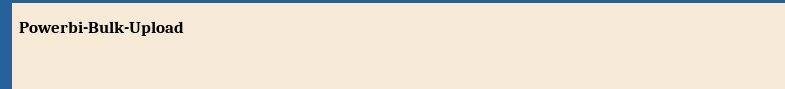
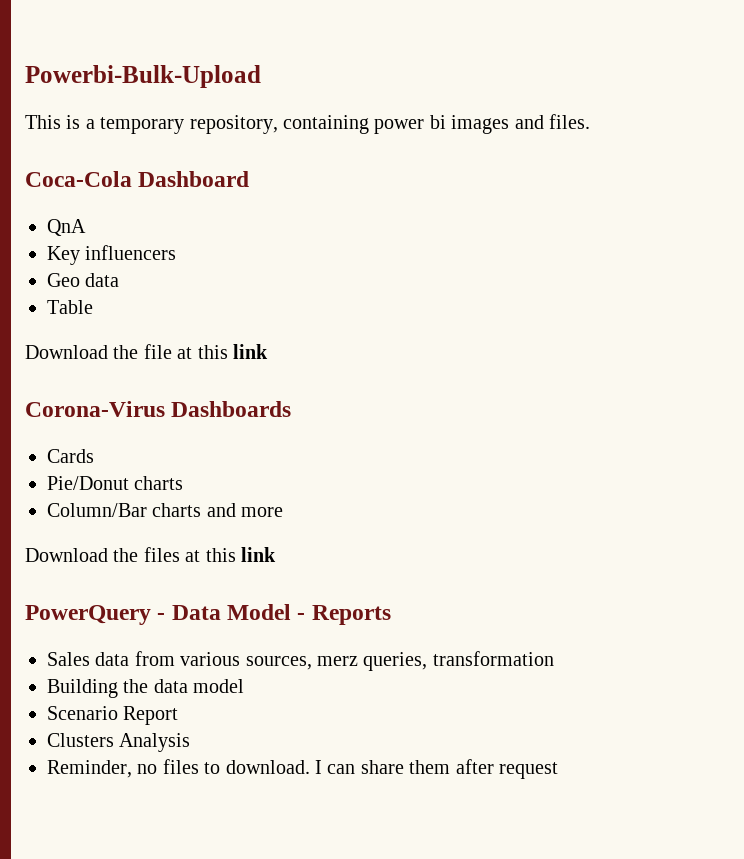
+ This is a temporary repository, containing power bi images and files.
+ Coca-Cola Dashboard
+ QnA
+ Key influencers
+ Geo data
+ Table
+ Download the file at this link
+ Corona-Virus Dashboards
+ Cards
+ Pie/Donut charts
+ Column/Bar charts and more
+ Download the files at this link
+ PowerQuery - Data Model - Reports
+ Sales data from various sources, merz queries, transformation
+ Building the data model
+ Scenario Report
+ Clusters Analysis
+ Reminder, no files to download. I can share them after request

